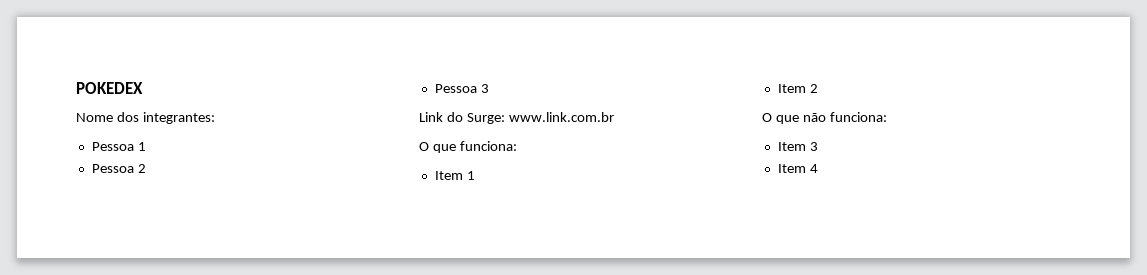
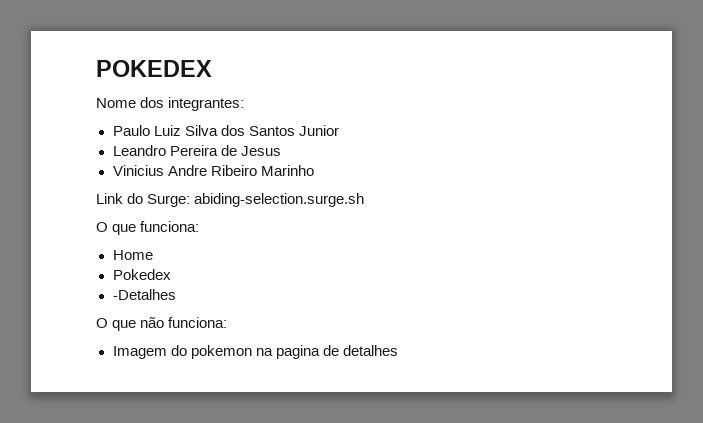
- Pessoa 1
- Pessoa 2
- Pessoa 3
+ Paulo Luiz Silva dos Santos Junior
+ Leandro Pereira de Jesus
+ Vinicius Andre Ribeiro Marinho
- Link do Surge: www.link.com.br
+ Link do Surge: abiding-selection.surge.sh
- Item 1
- Item 2
+ Home
+ Pokedex
+ -Detalhes
- Item 3
- Item 4
+ Imagem do pokemon na pagina de detalhes

